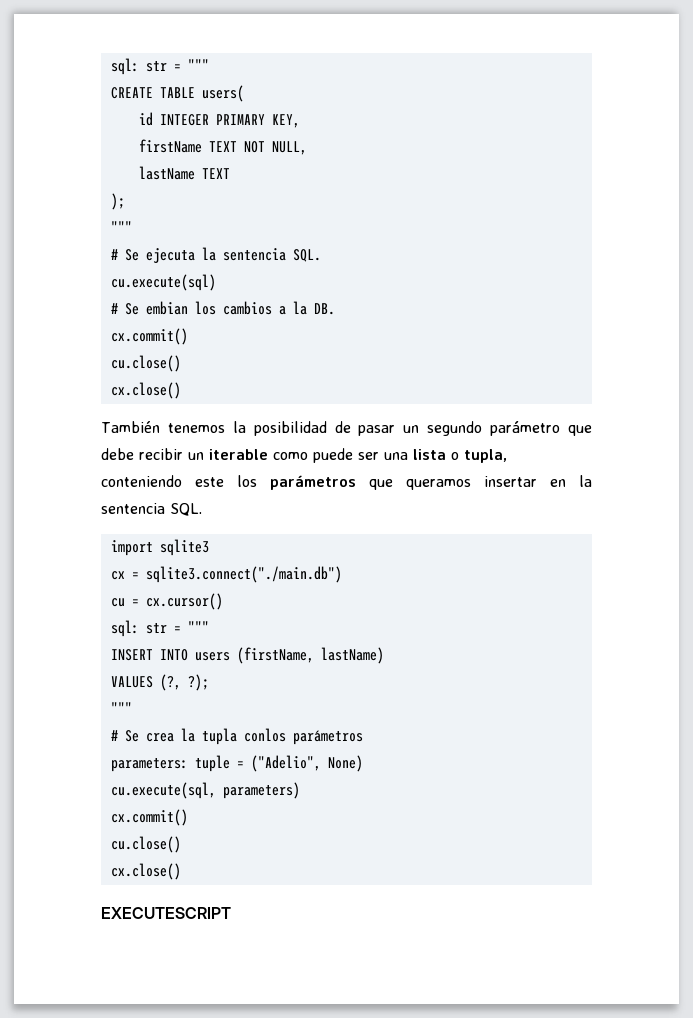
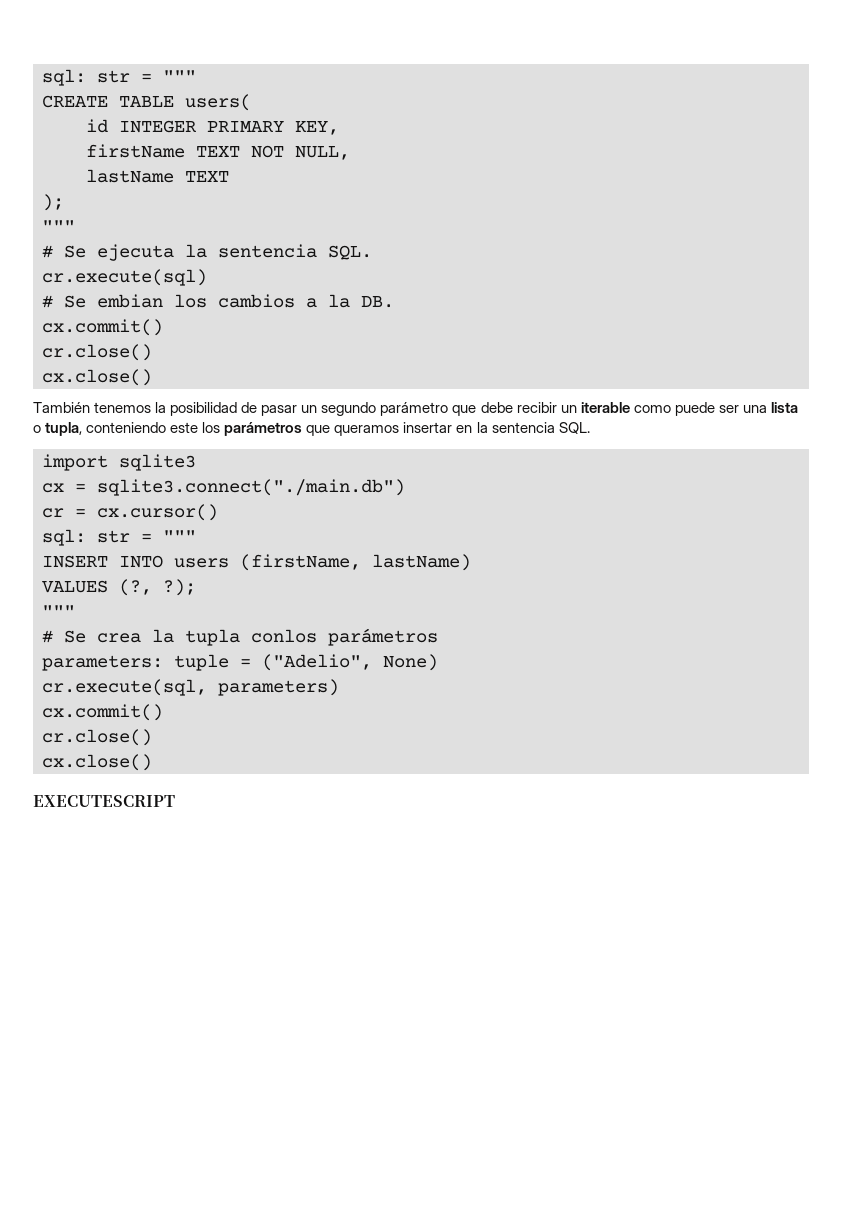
- cu.execute(sql)
+ cr.execute(sql)
  # Se embian los cambios a la DB.
  cx.commit()
- cu.close()
+ cr.close()
- cu = cx.cursor()
+ cr = cx.cursor()
- cu.execute(sql, parameters)
+ cr.execute(sql, parameters)
  cx.commit()
- cu.close()
+ cr.close()

